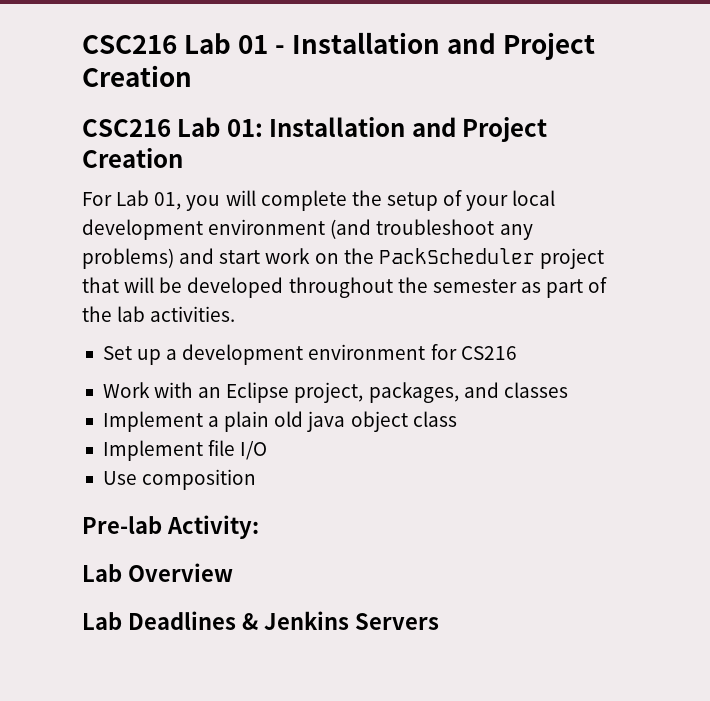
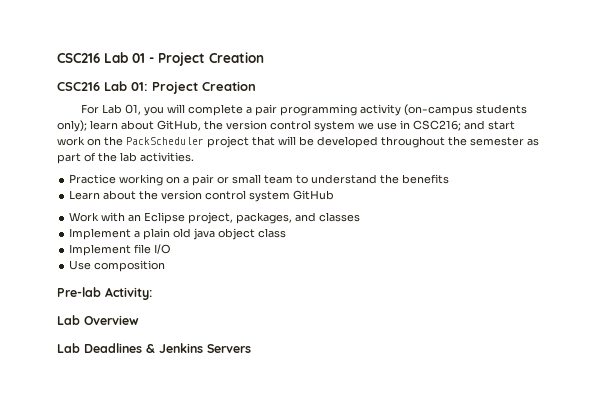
- CSC216 Lab 01 - Installation and Project Creation
+ CSC216 Lab 01 - Project Creation
- CSC216 Lab 01: Installation and Project Creation
+ CSC216 Lab 01: Project Creation
- For Lab 01, you will complete the setup of your local development environment (and troubleshoot any problems) and start work on the PackScheduler project that will be developed throughout the semester as part of the lab activities.
+ For Lab 01, you will complete a pair programming activity (on-campus students only); learn about GitHub, the version control system we use in CSC216; and start work on the PackScheduler project that will be developed throughout the semester as part of the lab activities.
- Set up a development environment for CS216
+ Practice working on a pair or small team to understand the benefits
+ Learn about the version control system GitHub

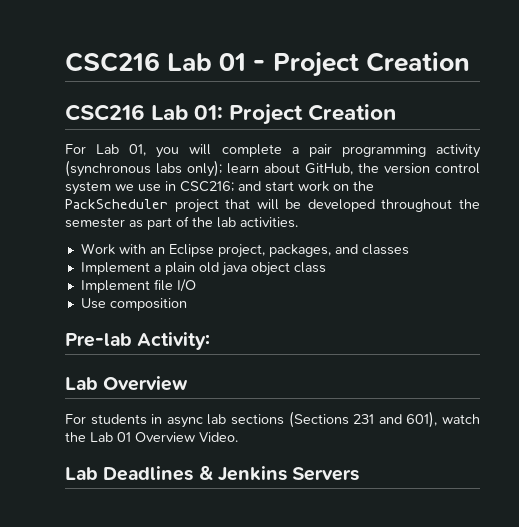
- For Lab 01, you will complete a pair programming activity (on-campus students only); learn about GitHub, the version control system we use in CSC216; and start work on the PackScheduler project that will be developed throughout the semester as part of the lab activities.
+ For Lab 01, you will complete a pair programming activity (synchronous labs only); learn about GitHub, the version control system we use in CSC216; and start work on the PackScheduler project that will be developed throughout the semester as part of the lab activities.
- Practice working on a pair or small team to understand the benefits
- Learn about the version control system GitHub
+ For students in async lab sections (Sections 231 and 601), watch the Lab 01 Overview Video.

